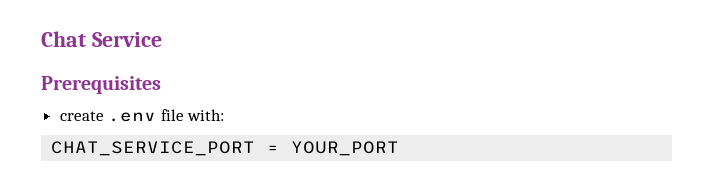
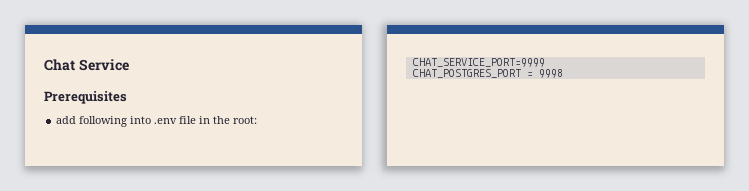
- create .env file with:
- CHAT_SERVICE_PORT = YOUR_PORT
+ add following into .env file in the root:
+ CHAT_SERVICE_PORT=9999
+ CHAT_POSTGRES_PORT = 9998

